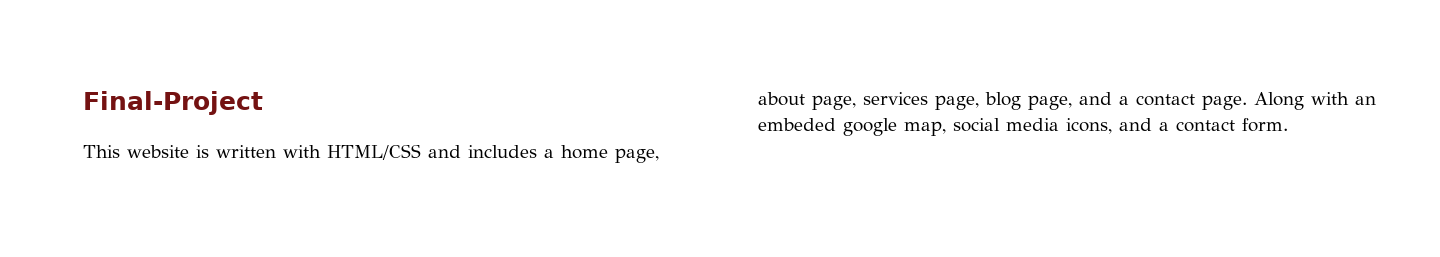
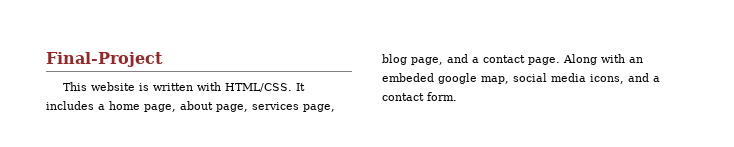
- This website is written with HTML/CSS and includes a home page, about page, services page, blog page, and a contact page.
+ This website is written with HTML/CSS. It includes a home page, about page, services page, blog page, and a contact page.

